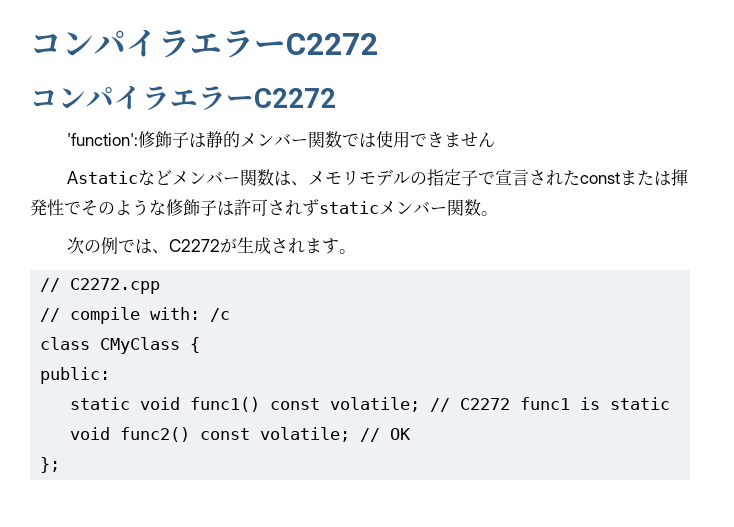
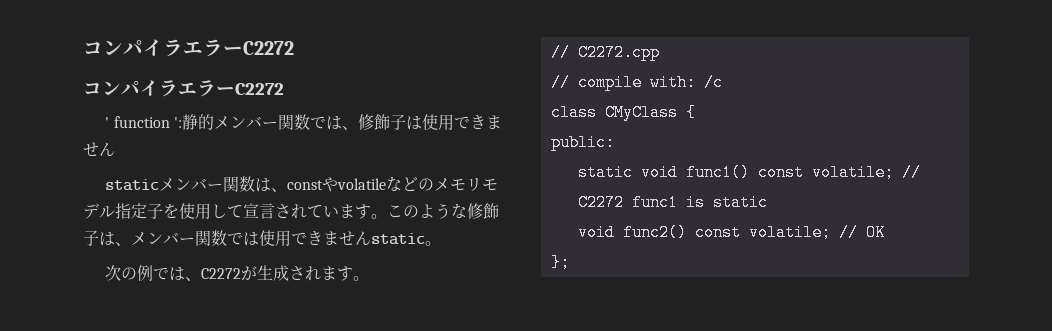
- 'function':修飾子は静的メンバー関数では使用できません
- Astaticなどメンバー関数は、メモリモデルの指定子で宣言されたconstまたは揮発性でそのような修飾子は許可されずstaticメンバー関数。
+ ' function ':静的メンバー関数では、修飾子は使用できません
+ staticメンバー関数は、constやvolatileなどのメモリモデル指定子を使用して宣言されています。このような修飾子は、メンバー関数では使用できませんstatic。

